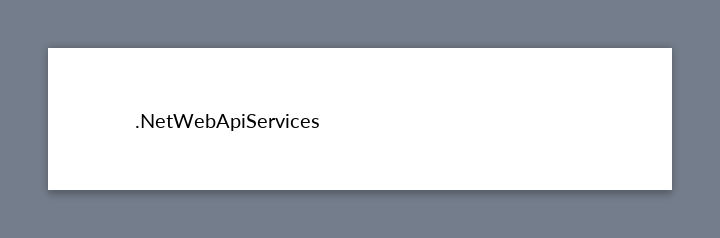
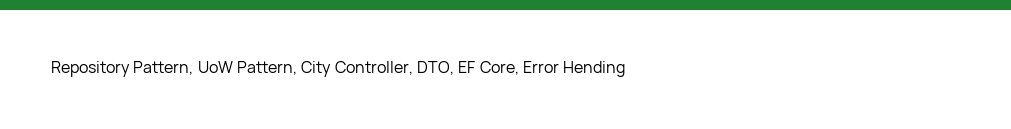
- .NetWebApiServices
+ Repository Pattern, UoW Pattern, City Controller, DTO, EF Core, Error Hending

